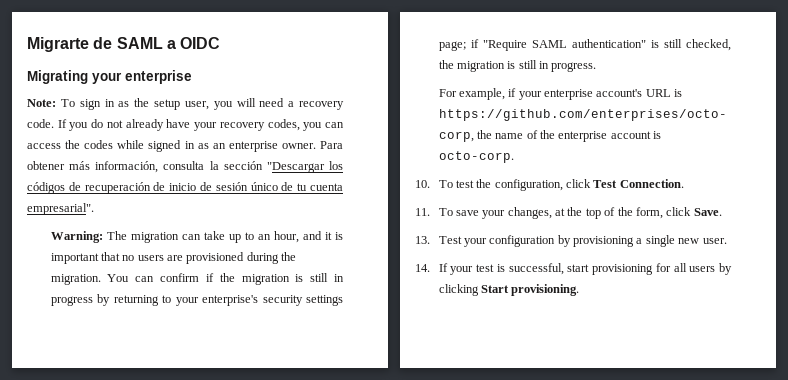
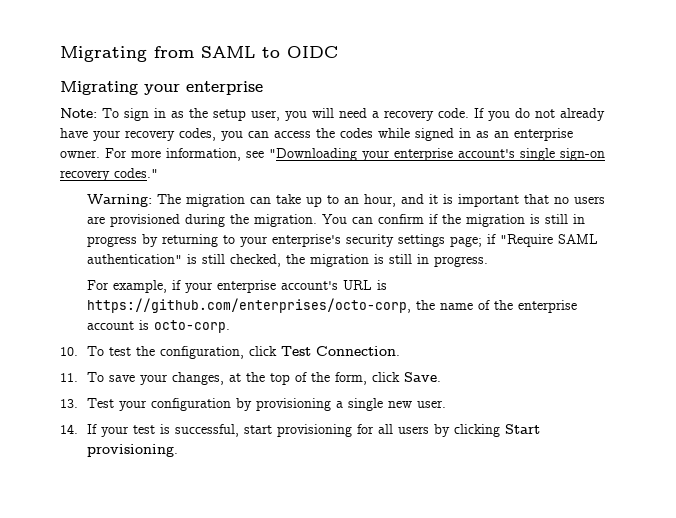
- Migrarte de SAML a OIDC
+ Migrating from SAML to OIDC
- Para obtener más información, consulta la sección "Descargar los códigos de recuperación de inicio de sesión único de tu cuenta empresarial".
+ For more information, see "Downloading your enterprise account's single sign-on recovery codes."

